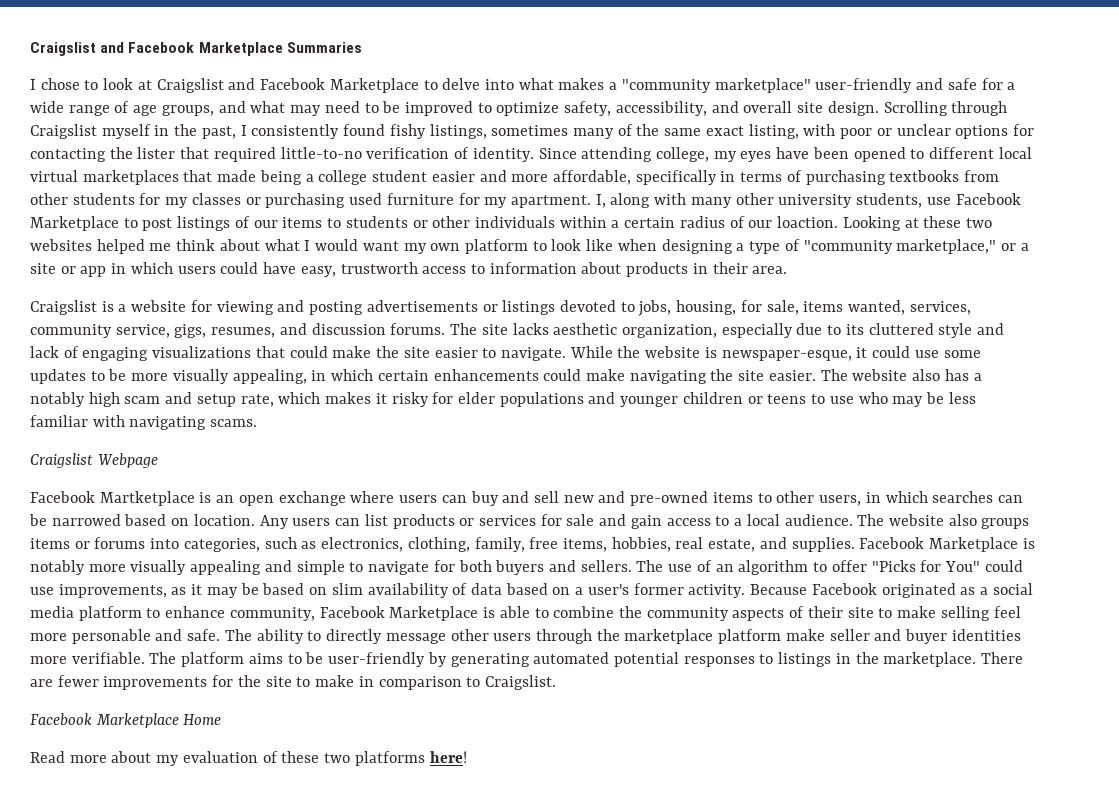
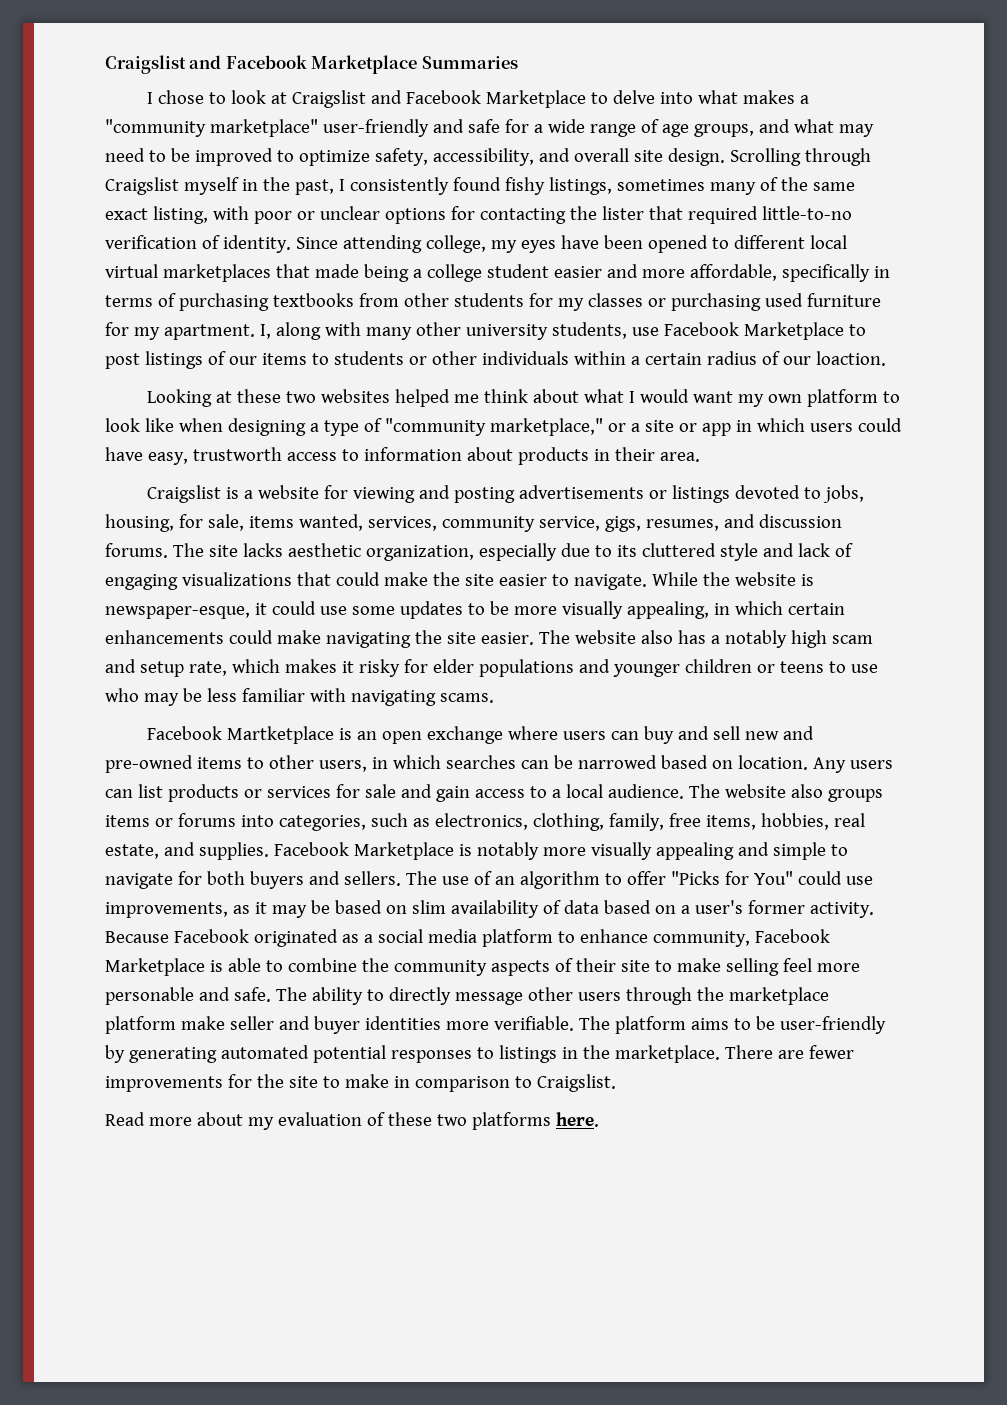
- I, along with many other university students, use Facebook Marketplace to post listings of our items to students or other individuals within a certain radius of our loaction. Looking at these two websites helped me think about what I would want my own platform to look like when designing a type of "community marketplace," or a site or app in which users could have easy, trustworth access to information about products in their area.
+ I, along with many other university students, use Facebook Marketplace to post listings of our items to students or other individuals within a certain radius of our loaction.
+ Looking at these two websites helped me think about what I would want my own platform to look like when designing a type of "community marketplace," or a site or app in which users could have easy, trustworth access to information about products in their area.
- Craigslist Webpage
- Facebook Marketplace Home
- Read more about my evaluation of these two platforms here!
+ Read more about my evaluation of these two platforms here.

